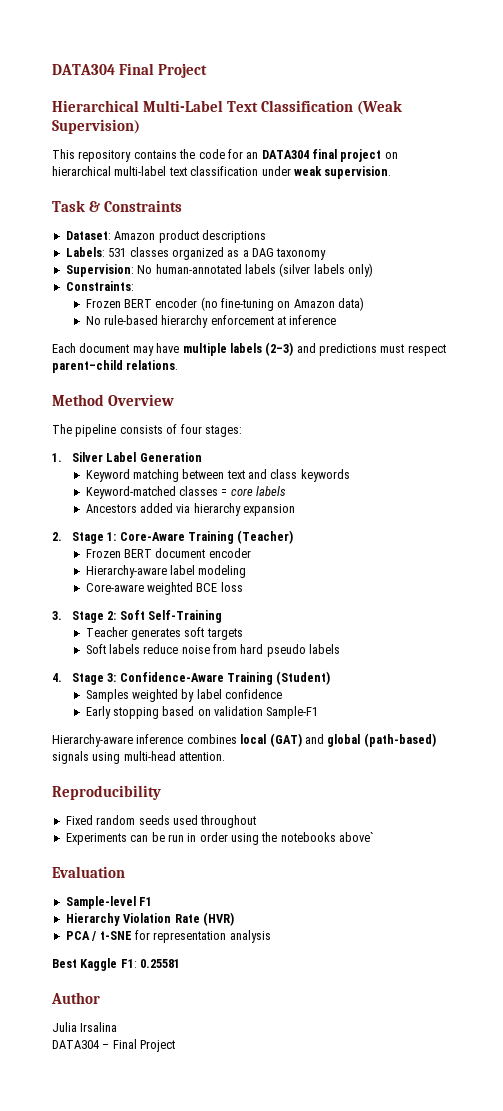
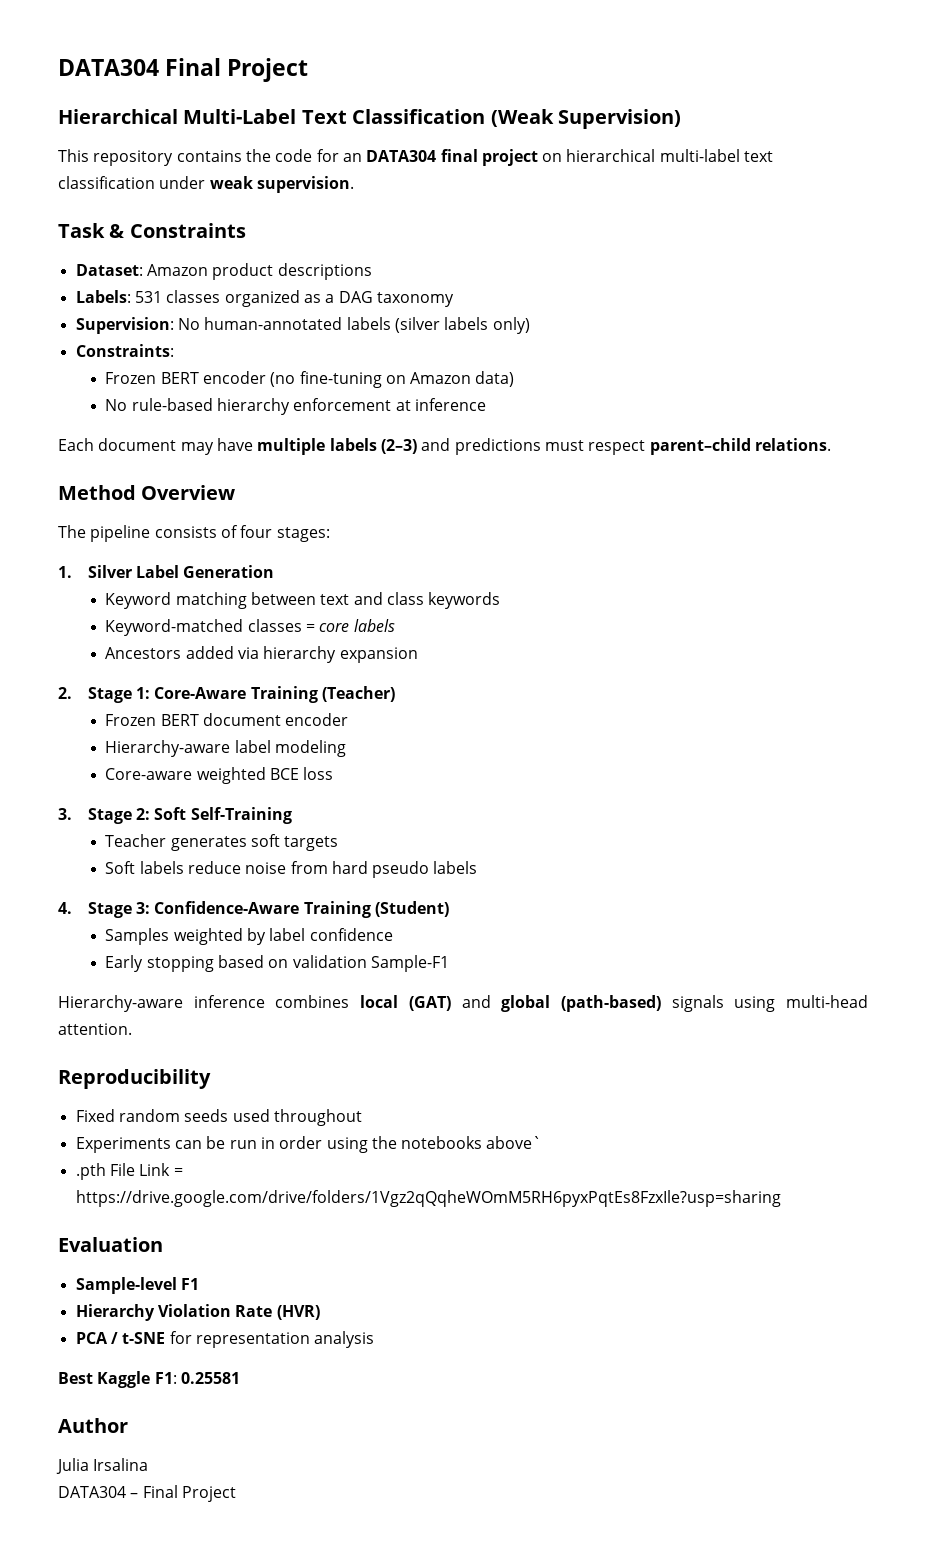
+ .pth File Link = https://drive.google.com/drive/folders/1Vgz2qQqheWOmM5RH6pyxPqtEs8FzxIle?usp=sharing

